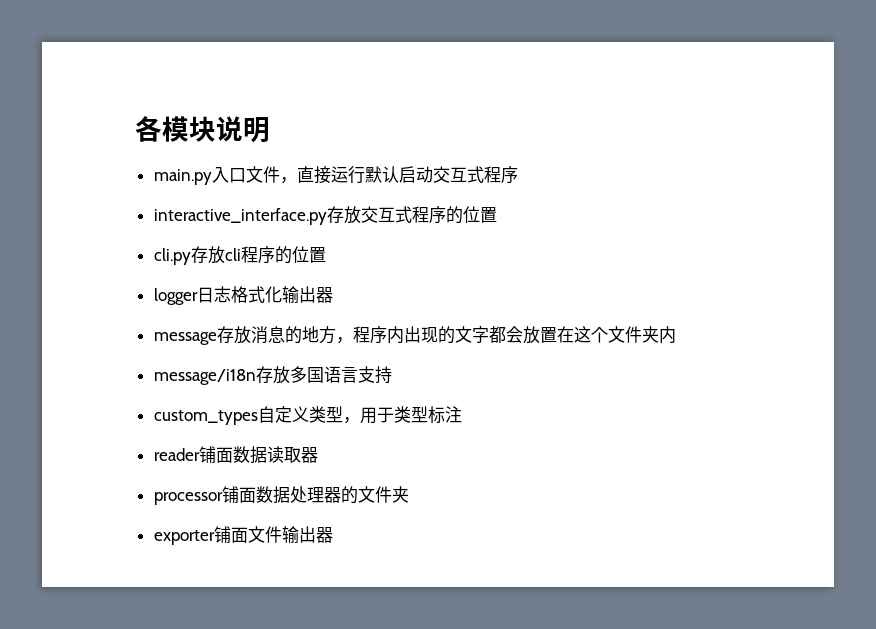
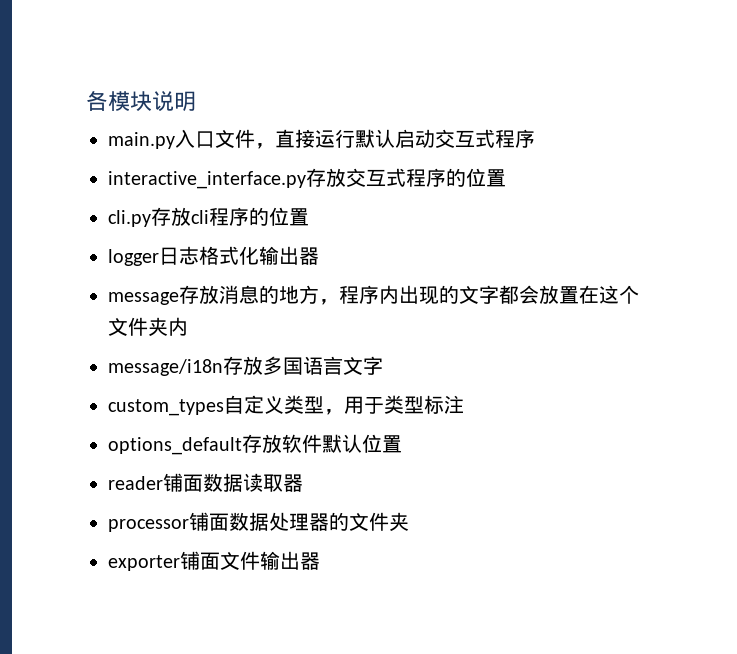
- message/i18n存放多国语言支持
+ message/i18n存放多国语言文字
+ options_default存放软件默认位置

